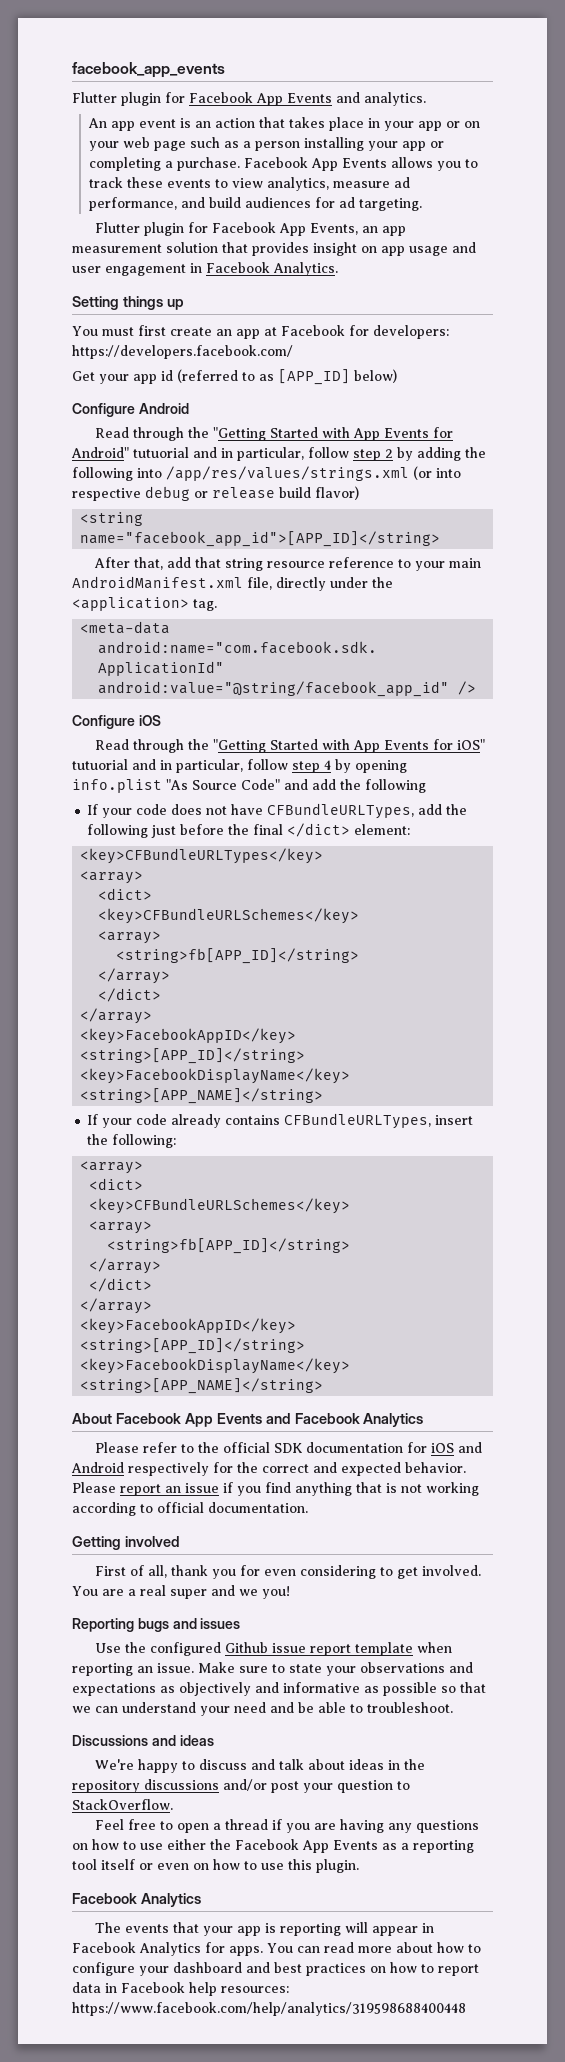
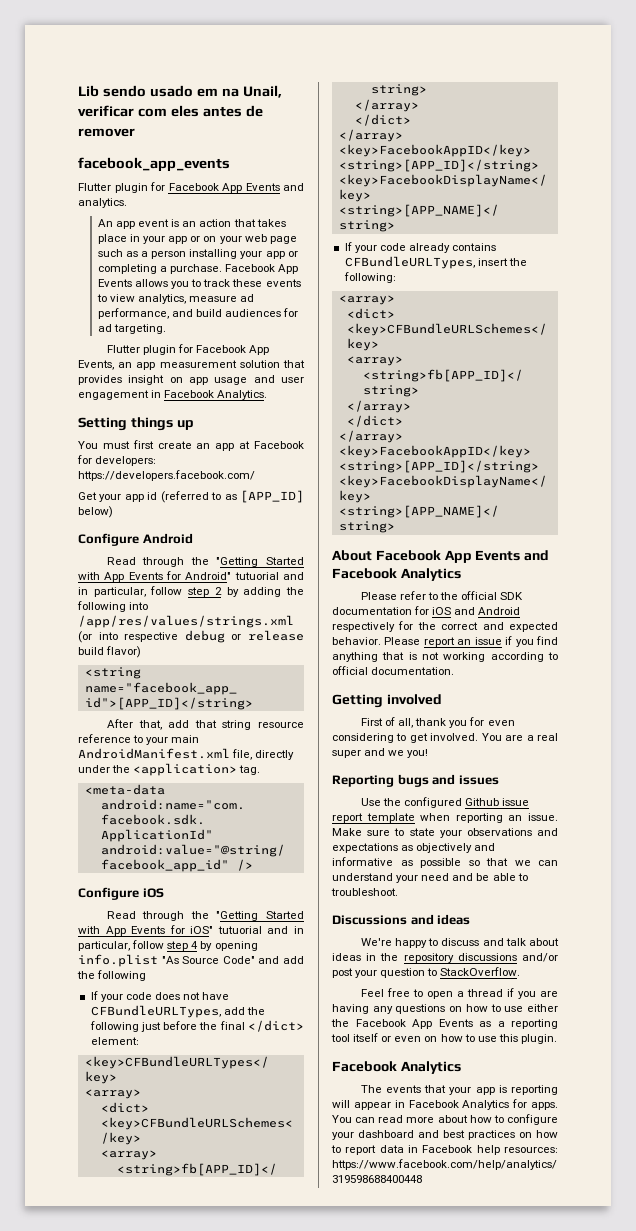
+ Lib sendo usado em na Unail, verificar com eles antes de remover

